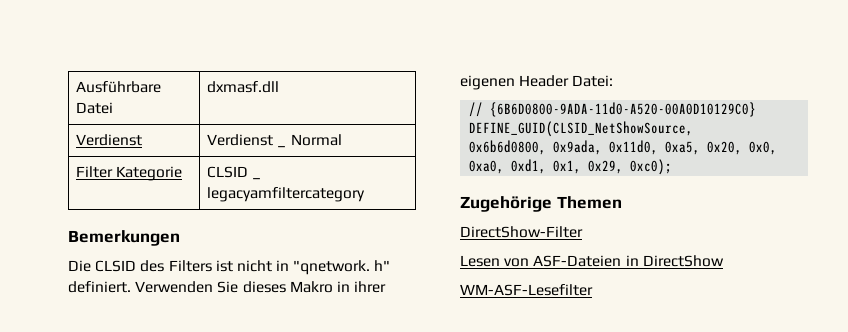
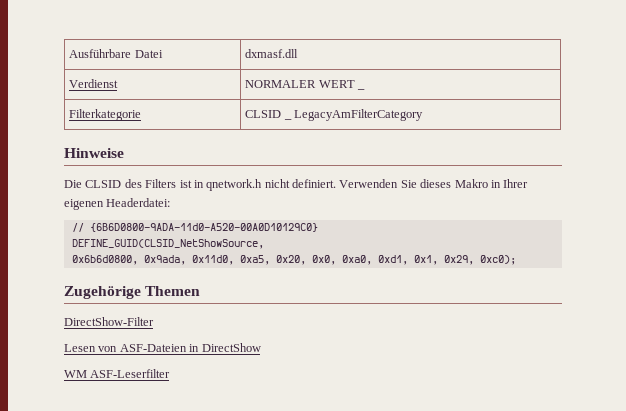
- Verdienst | Verdienst _ Normal
- Filter Kategorie | CLSID _ legacyamfiltercategory
- Bemerkungen
+ Verdienst | NORMALER WERT _
+ Filterkategorie | CLSID _ LegacyAmFilterCategory
+ Hinweise
- Die CLSID des Filters ist nicht in "qnetwork. h" definiert.
+ Die CLSID des Filters ist in qnetwork.h nicht definiert.
- Verwenden Sie dieses Makro in ihrer eigenen Header Datei:
+ Verwenden Sie dieses Makro in Ihrer eigenen Headerdatei:
- WM-ASF-Lesefilter
+ WM ASF-Leserfilter

